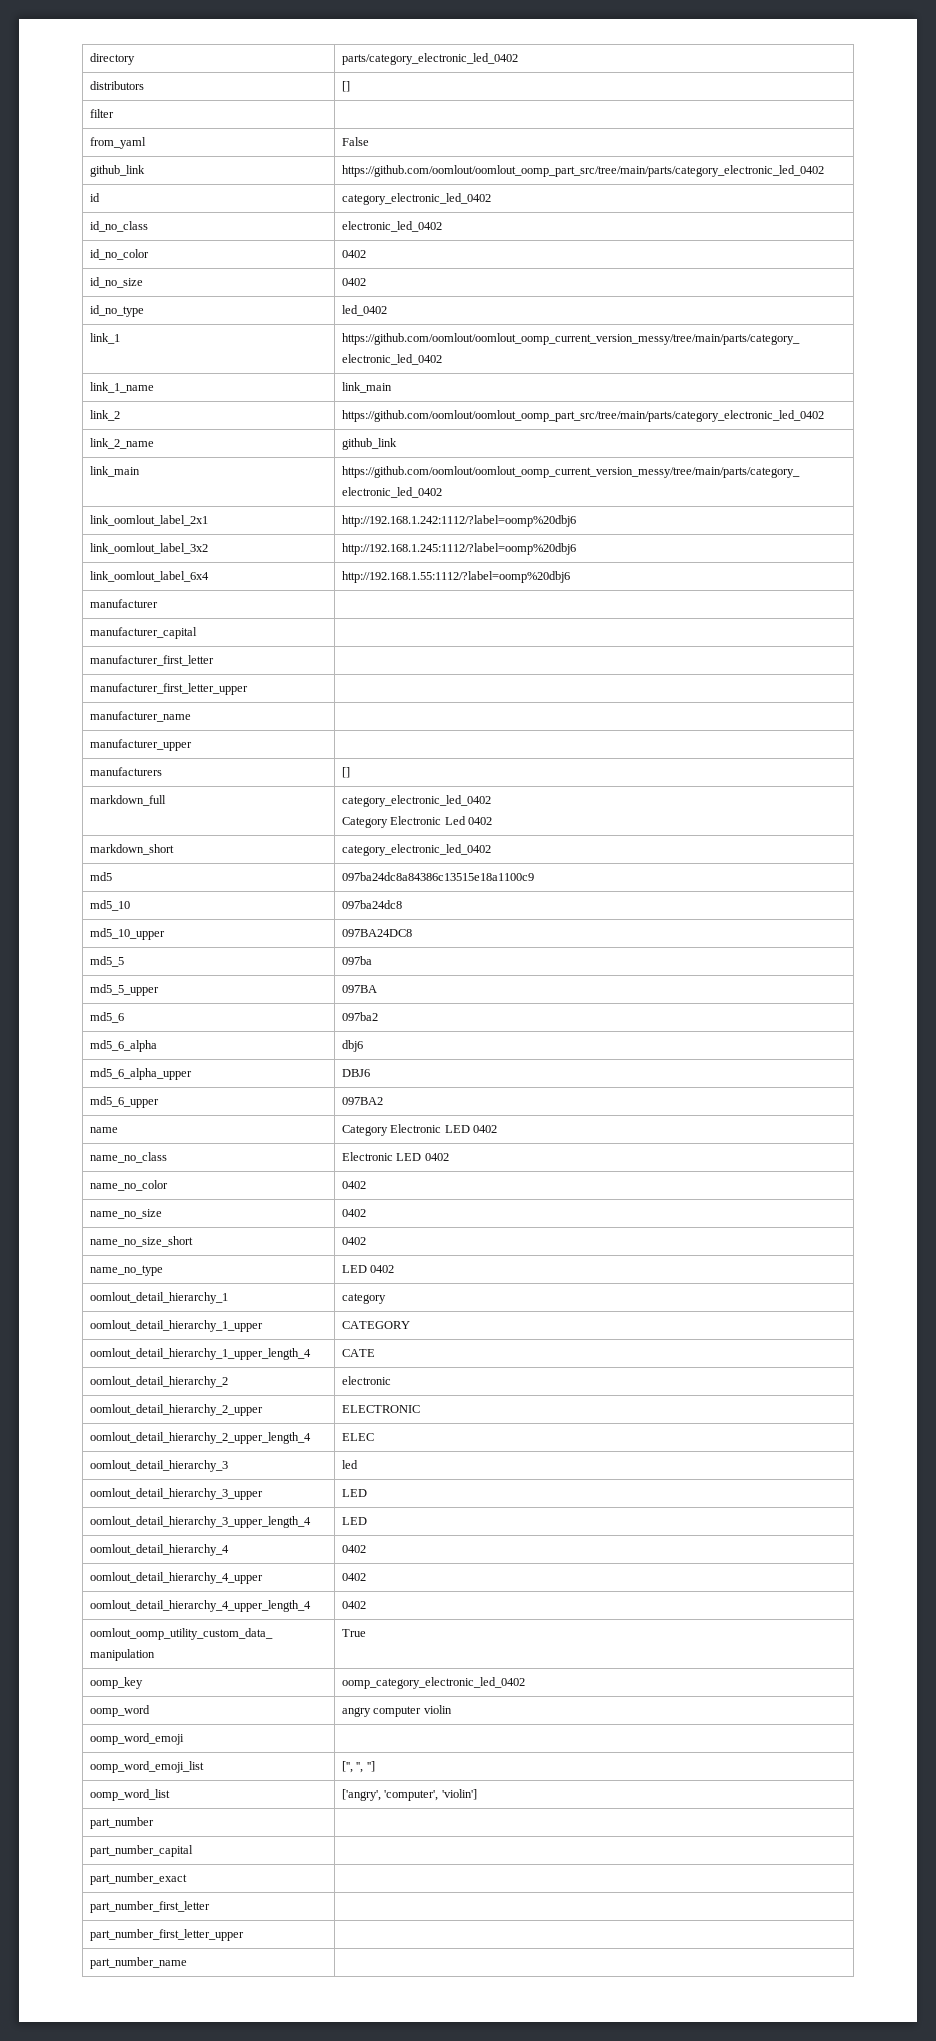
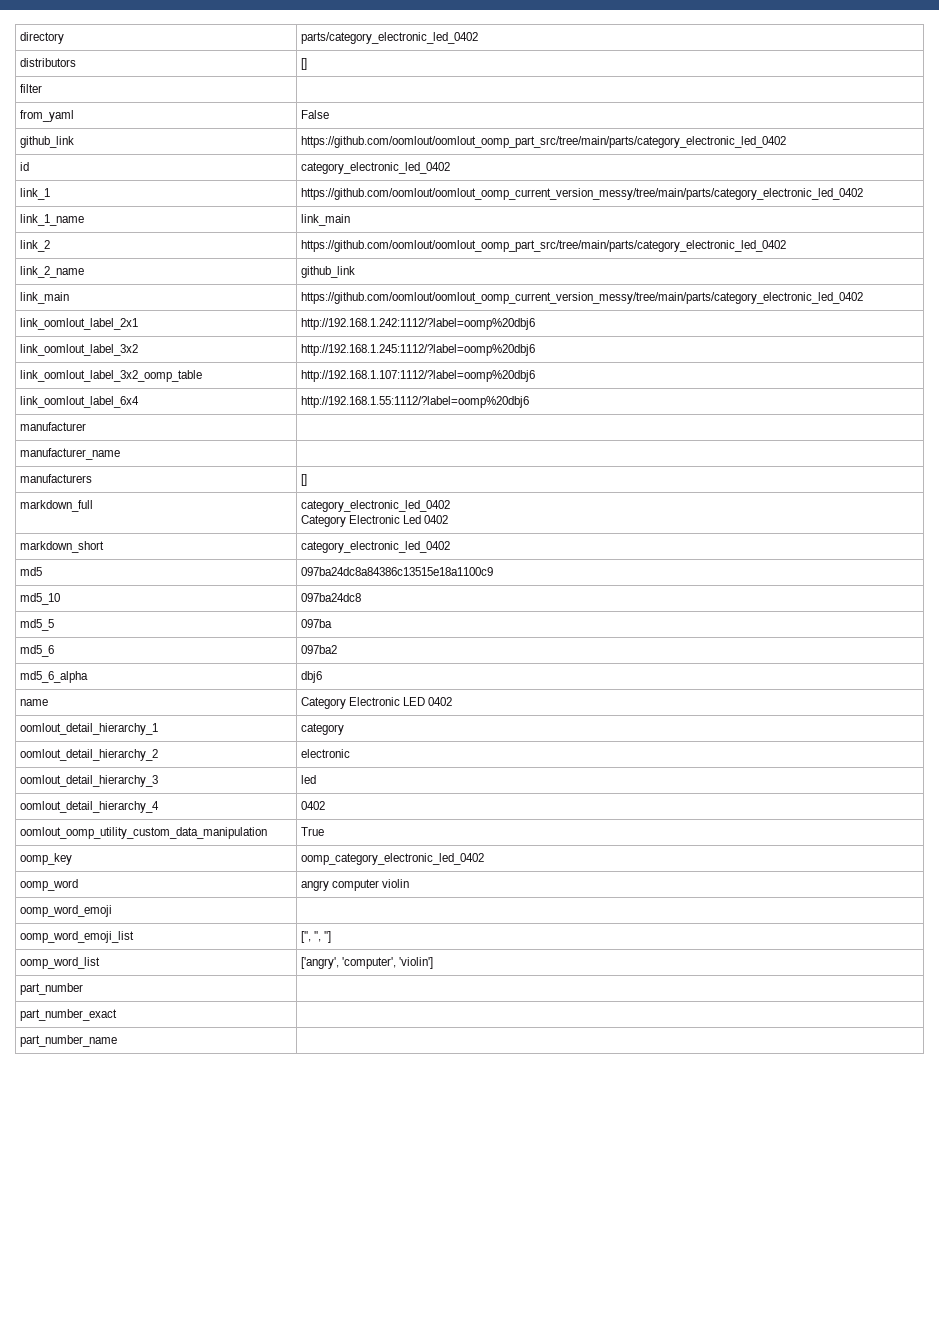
- id_no_class | electronic_led_0402
- id_no_color | 0402
- id_no_size | 0402
- id_no_type | led_0402
+ link_oomlout_label_3x2_oomp_table | http://192.168.1.107:1112/?label=oomp%20dbj6
- manufacturer_capital |
- manufacturer_first_letter |
- manufacturer_first_letter_upper |
- manufacturer_upper |
- md5_10_upper | 097BA24DC8
- md5_5_upper | 097BA
- md5_6_alpha_upper | DBJ6
- md5_6_upper | 097BA2
- name_no_class | Electronic LED 0402
- name_no_color | 0402
- name_no_size | 0402
- name_no_size_short | 0402
- name_no_type | LED 0402
  oomlout_detail_hierarchy_1 | category
- oomlout_detail_hierarchy_1_upper | CATEGORY
- oomlout_detail_hierarchy_1_upper_length_4 | CATE
  oomlout_detail_hierarchy_2 | electronic
- oomlout_detail_hierarchy_2_upper | ELECTRONIC
- oomlout_detail_hierarchy_2_upper_length_4 | ELEC
  oomlout_detail_hierarchy_3 | led
- oomlout_detail_hierarchy_3_upper | LED
- oomlout_detail_hierarchy_3_upper_length_4 | LED
  oomlout_detail_hierarchy_4 | 0402
- oomlout_detail_hierarchy_4_upper | 0402
- oomlout_detail_hierarchy_4_upper_length_4 | 0402
- part_number_capital |
- part_number_first_letter |
- part_number_first_letter_upper |

